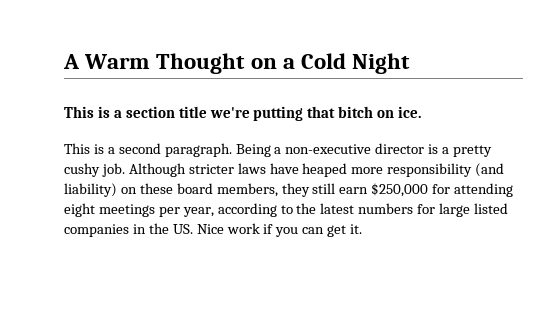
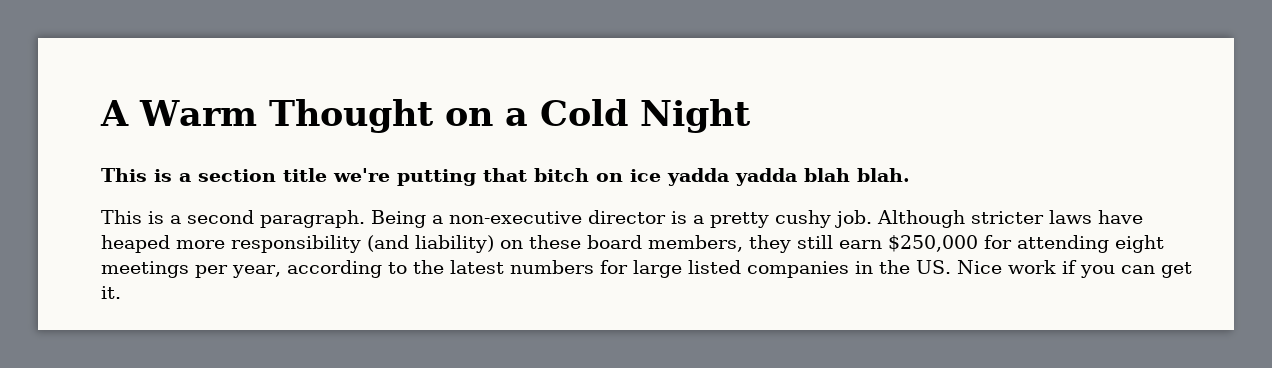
- This is a section title we're putting that bitch on ice.
+ This is a section title we're putting that bitch on ice yadda yadda blah blah.

